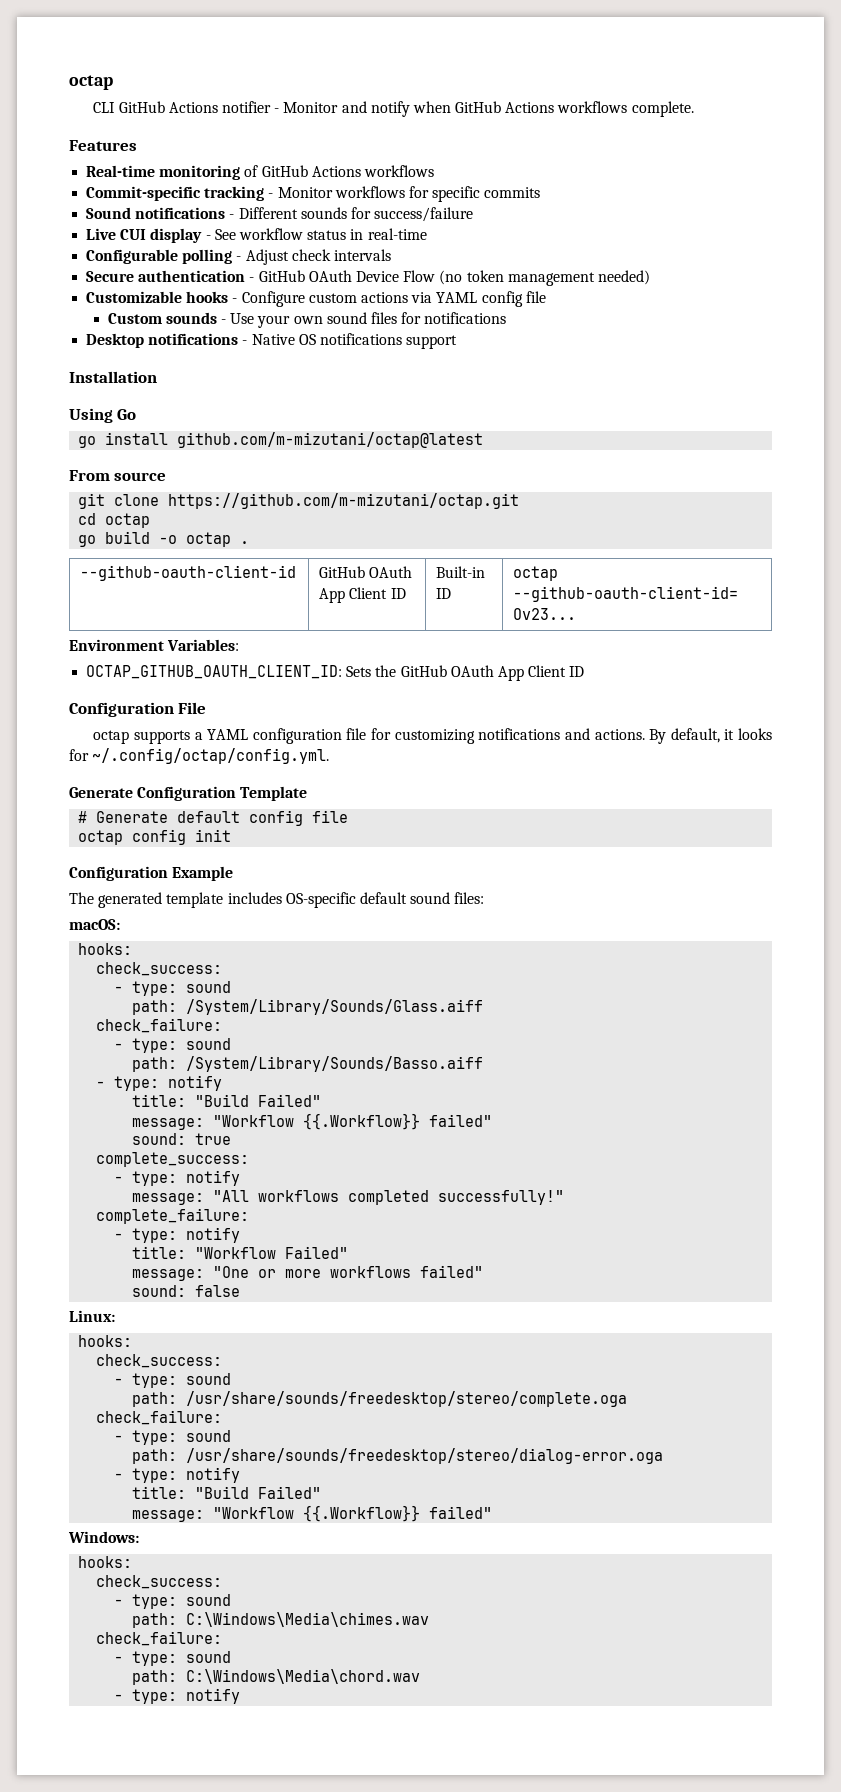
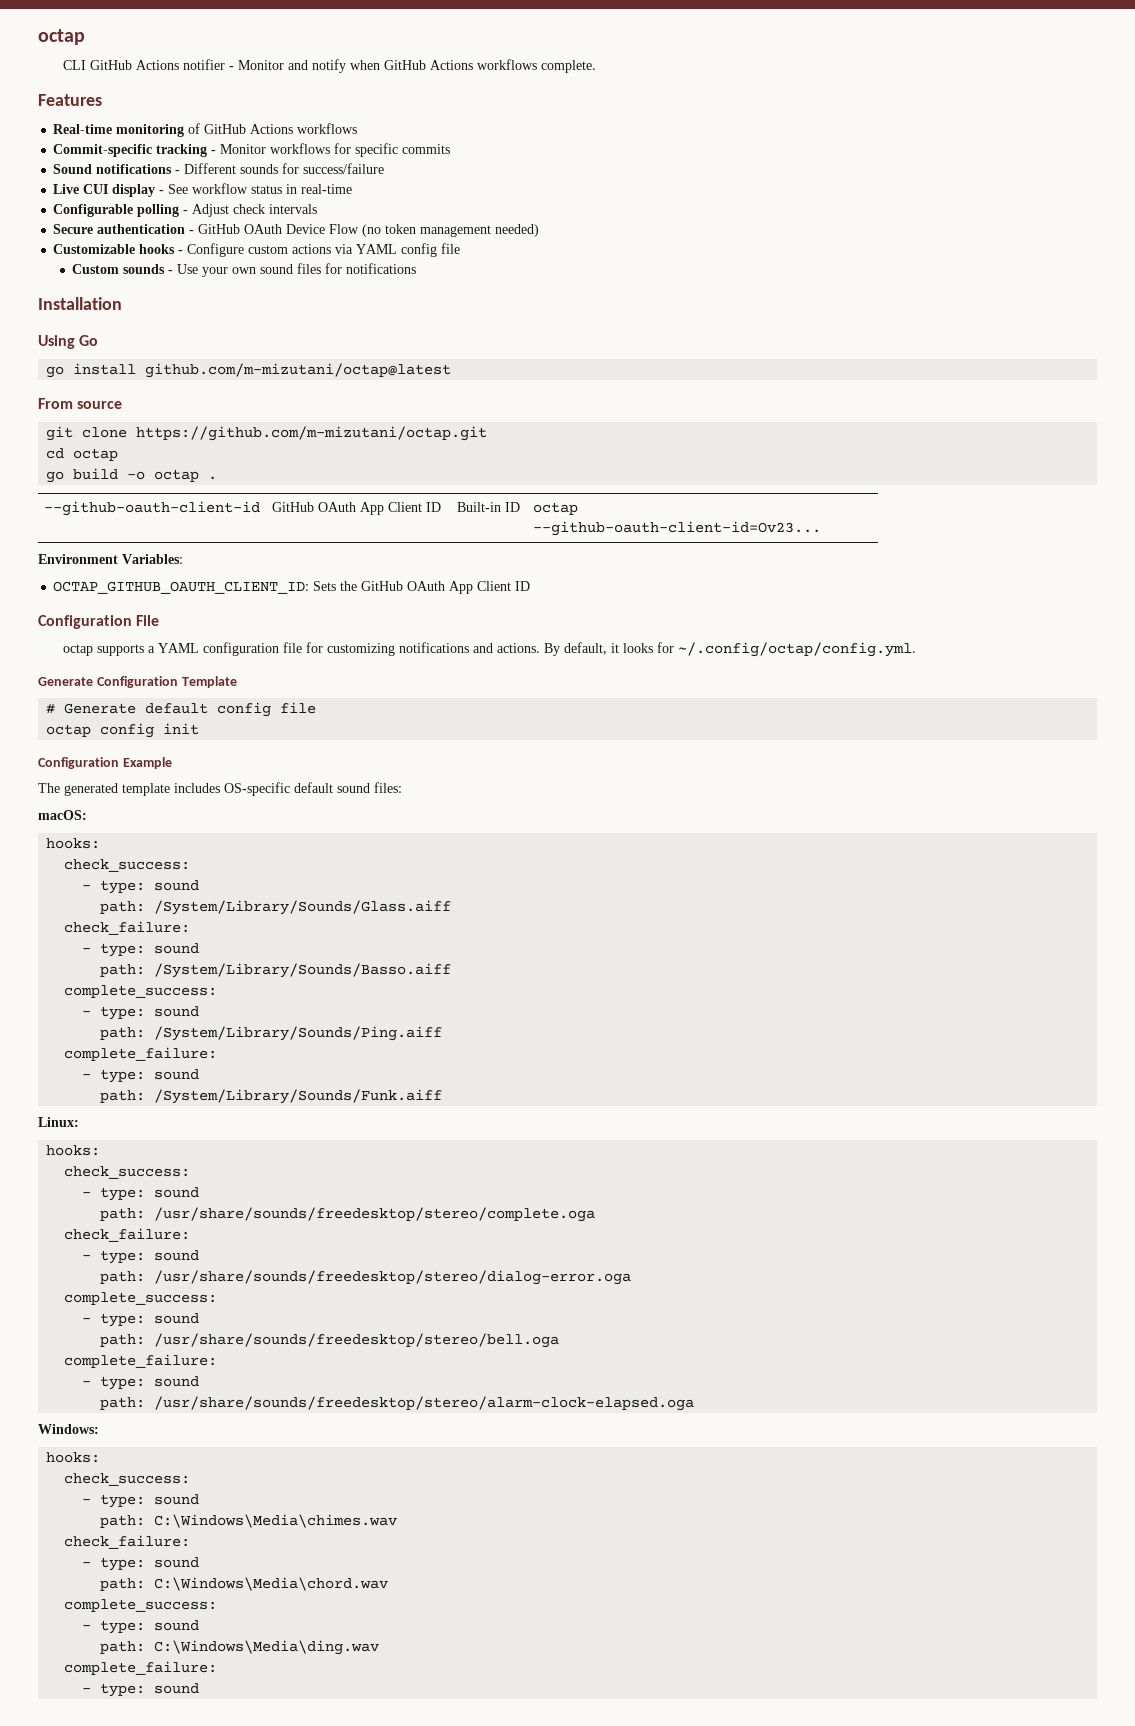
- Desktop notifications - Native OS notifications support
  path: /System/Library/Sounds/Basso.aiff
- - type: notify
- title: "Build Failed"
- message: "Workflow {{.Workflow}} failed"
- sound: true
  complete_success:
- - type: notify
- message: "All workflows completed successfully!"
+ - type: sound
+ path: /System/Library/Sounds/Ping.aiff
  complete_failure:
- - type: notify
- title: "Workflow Failed"
- message: "One or more workflows failed"
- sound: false
+ - type: sound
+ path: /System/Library/Sounds/Funk.aiff
  path: /usr/share/sounds/freedesktop/stereo/dialog-error.oga
- - type: notify
- title: "Build Failed"
- message: "Workflow {{.Workflow}} failed"
+ complete_success:
+ - type: sound
+ path: /usr/share/sounds/freedesktop/stereo/bell.oga
+ complete_failure:
+ - type: sound
+ path: /usr/share/sounds/freedesktop/stereo/alarm-clock-elapsed.oga
  path: C:\Windows\Media\chord.wav
- - type: notify
+ complete_success:
+ - type: sound
+ path: C:\Windows\Media\ding.wav
+ complete_failure:
+ - type: sound

